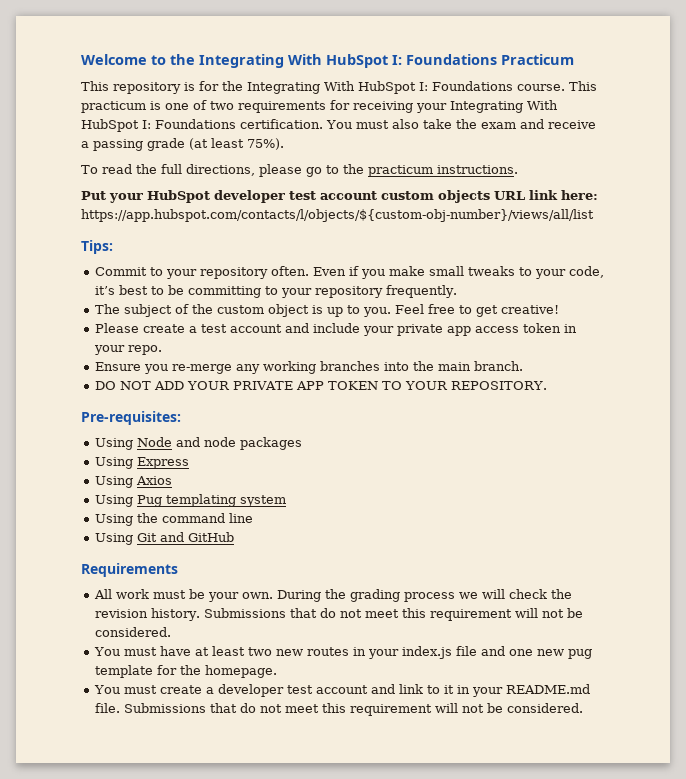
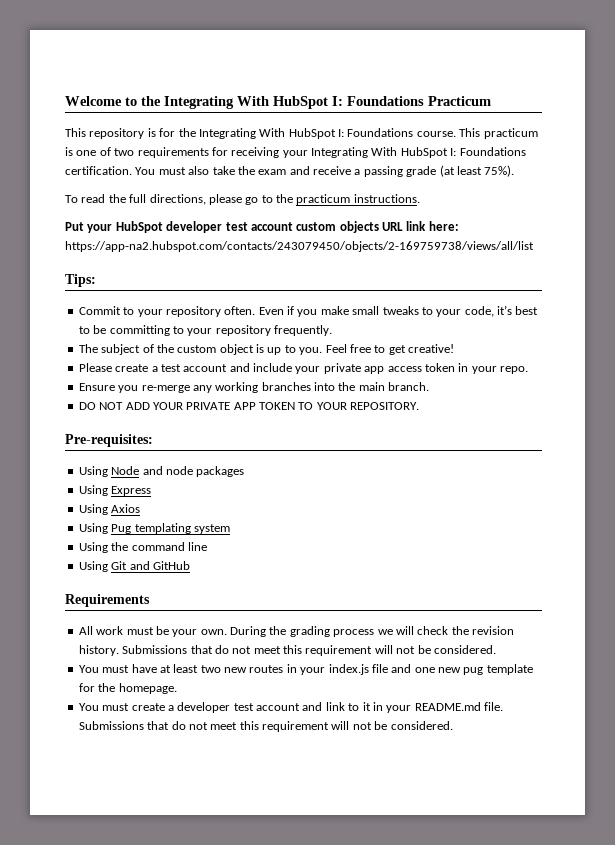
- Put your HubSpot developer test account custom objects URL link here: https://app.hubspot.com/contacts/l/objects/${custom-obj-number}/views/all/list
+ Put your HubSpot developer test account custom objects URL link here: https://app-na2.hubspot.com/contacts/243079450/objects/2-169759738/views/all/list

